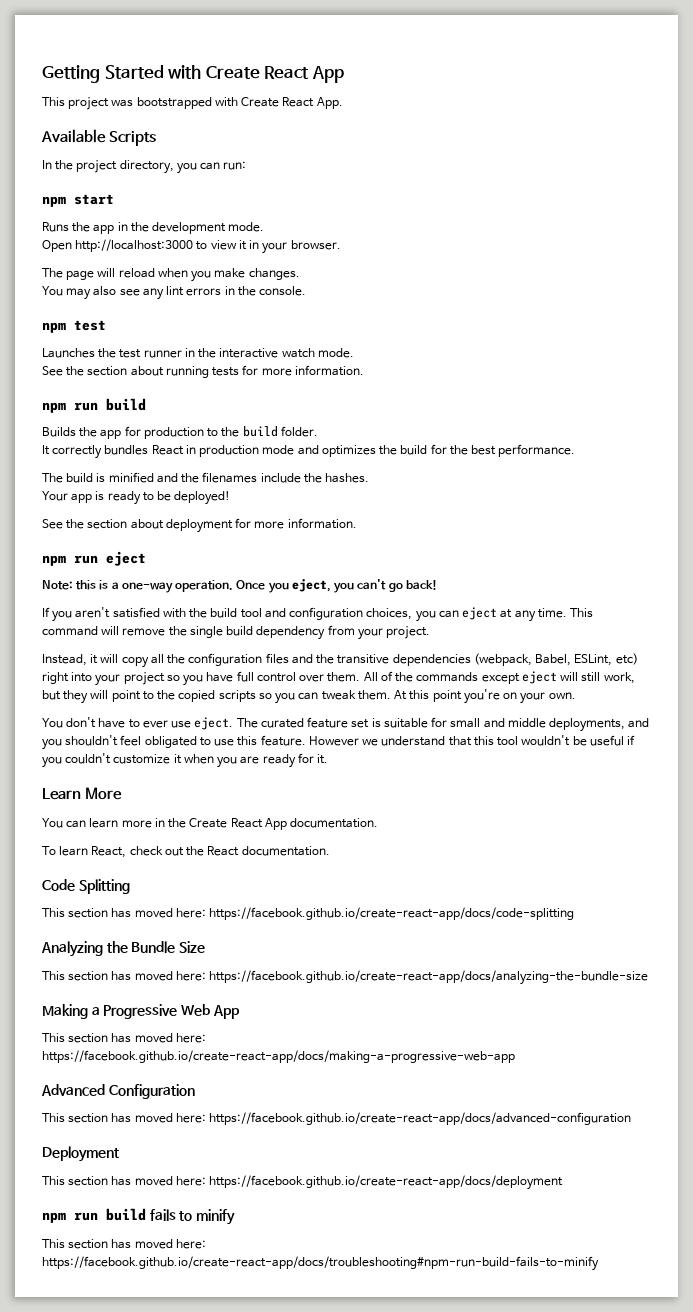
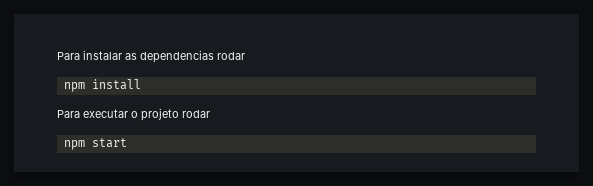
- Getting Started with Create React App
- This project was bootstrapped with Create React App.
- Available Scripts
- In the project directory, you can run:
+ Para instalar as dependencias rodar
+ npm install
+ Para executar o projeto rodar
  npm start
- Runs the app in the development mode.
- Open http://localhost:3000 to view it in your browser.
- The page will reload when you make changes.
- You may also see any lint errors in the console.
- npm test
- Launches the test runner in the interactive watch mode.
- See the section about running tests for more information.
- npm run build
- Builds the app for production to the build folder.
- It correctly bundles React in production mode and optimizes the build for the best performance.
- The build is minified and the filenames include the hashes.
- Your app is ready to be deployed!
- See the section about deployment for more information.
- npm run eject
- Note: this is a one-way operation. Once you eject, you can't go back!
- If you aren't satisfied with the build tool and configuration choices, you can eject at any time. This command will remove the single build dependency from your project.
- Instead, it will copy all the configuration files and the transitive dependencies (webpack, Babel, ESLint, etc) right into your project so you have full control over them. All of the commands except eject will still work, but they will point to the copied scripts so you can tweak them. At this point you're on your own.
- You don't have to ever use eject. The curated feature set is suitable for small and middle deployments, and you shouldn't feel obligated to use this feature. However we understand that this tool wouldn't be useful if you couldn't customize it when you are ready for it.
- Learn More
- You can learn more in the Create React App documentation.
- To learn React, check out the React documentation.
- Code Splitting
- This section has moved here: https://facebook.github.io/create-react-app/docs/code-splitting
- Analyzing the Bundle Size
- This section has moved here: https://facebook.github.io/create-react-app/docs/analyzing-the-bundle-size
- Making a Progressive Web App
- This section has moved here: https://facebook.github.io/create-react-app/docs/making-a-progressive-web-app
- Advanced Configuration
- This section has moved here: https://facebook.github.io/create-react-app/docs/advanced-configuration
- Deployment
- This section has moved here: https://facebook.github.io/create-react-app/docs/deployment
- npm run build fails to minify
- This section has moved here: https://facebook.github.io/create-react-app/docs/troubleshooting#npm-run-build-fails-to-minify

